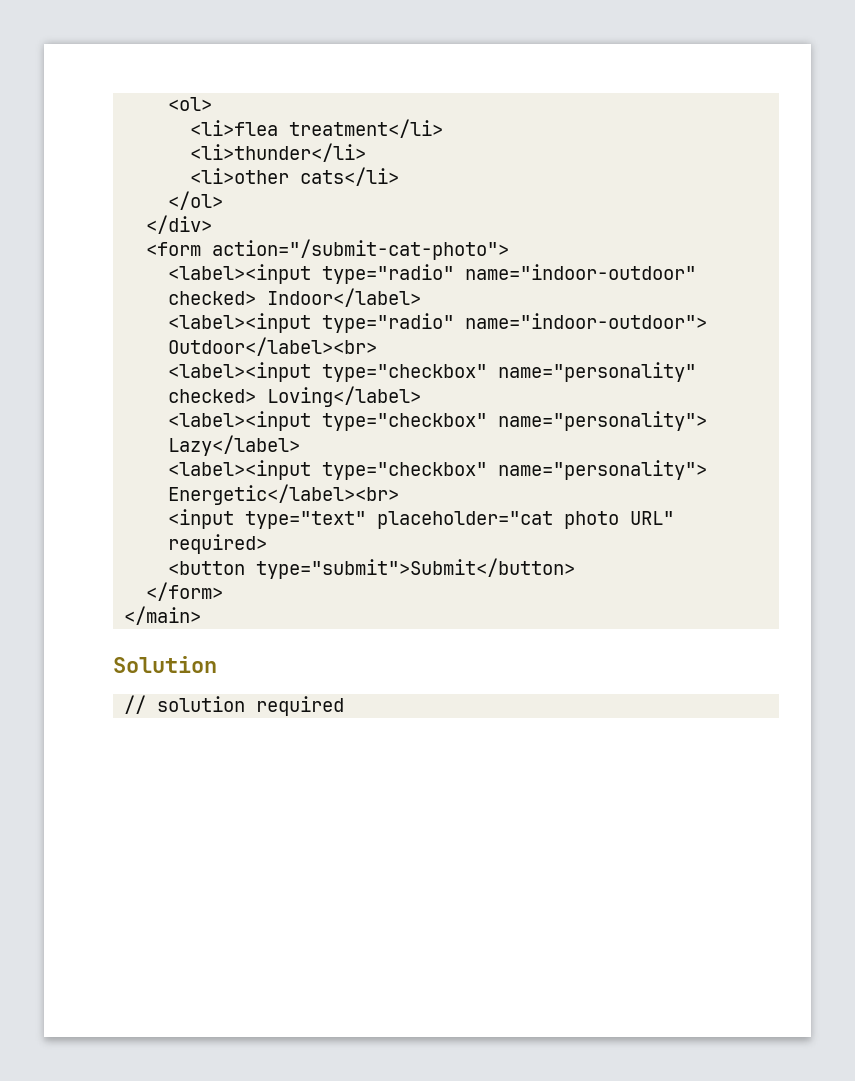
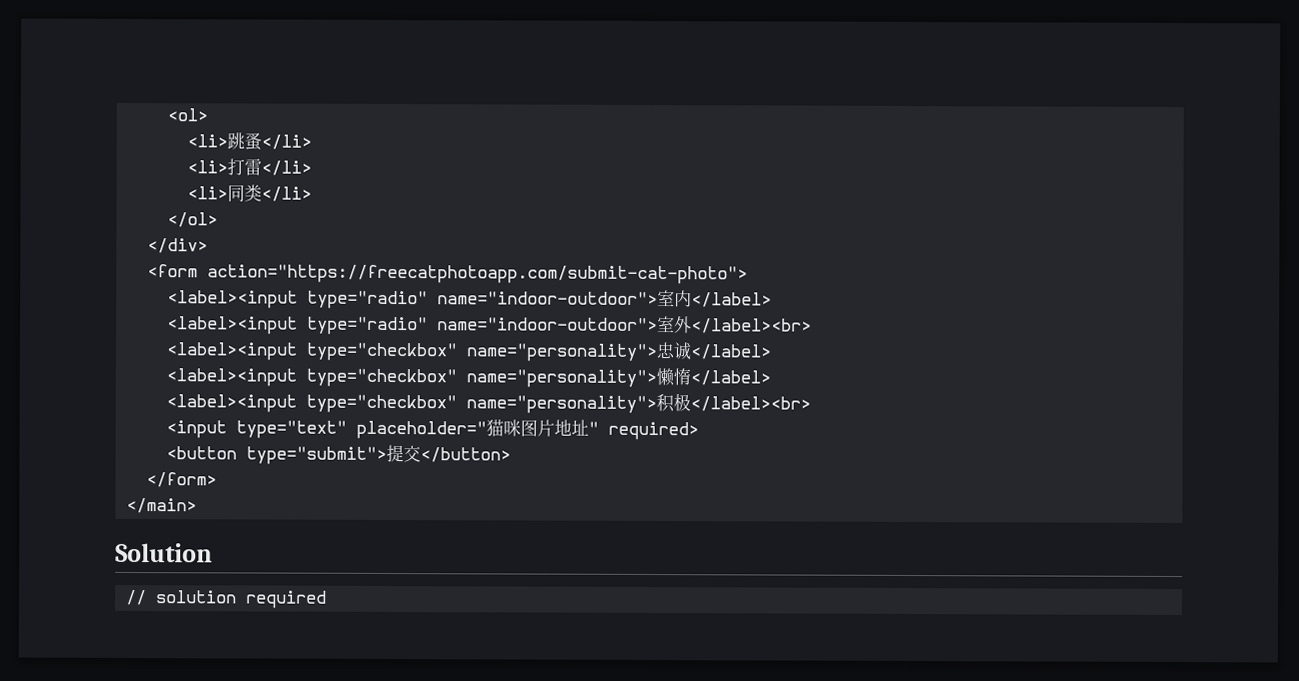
- <li>flea treatment</li>
- <li>thunder</li>
- <li>other cats</li>
+ <li>跳蚤</li>
+ <li>打雷</li>
+ <li>同类</li>
  </ol>
  </div>
- <form action="/submit-cat-photo">
- <label><input type="radio" name="indoor-outdoor" checked> Indoor</label>
- <label><input type="radio" name="indoor-outdoor"> Outdoor</label><br>
- <label><input type="checkbox" name="personality" checked> Loving</label>
- <label><input type="checkbox" name="personality"> Lazy</label>
- <label><input type="checkbox" name="personality"> Energetic</label><br>
- <input type="text" placeholder="cat photo URL" required>
+ <form action="https://freecatphotoapp.com/submit-cat-photo">
+ <label><input type="radio" name="indoor-outdoor">室内</label>
+ <label><input type="radio" name="indoor-outdoor">室外</label><br>
+ <label><input type="checkbox" name="personality">忠诚</label>
+ <label><input type="checkbox" name="personality">懒惰</label>
+ <label><input type="checkbox" name="personality">积极</label><br>
+ <input type="text" placeholder="猫咪图片地址" required>
- <button type="submit">Submit</button>
+ <button type="submit">提交</button>

